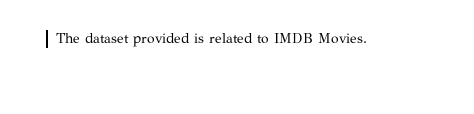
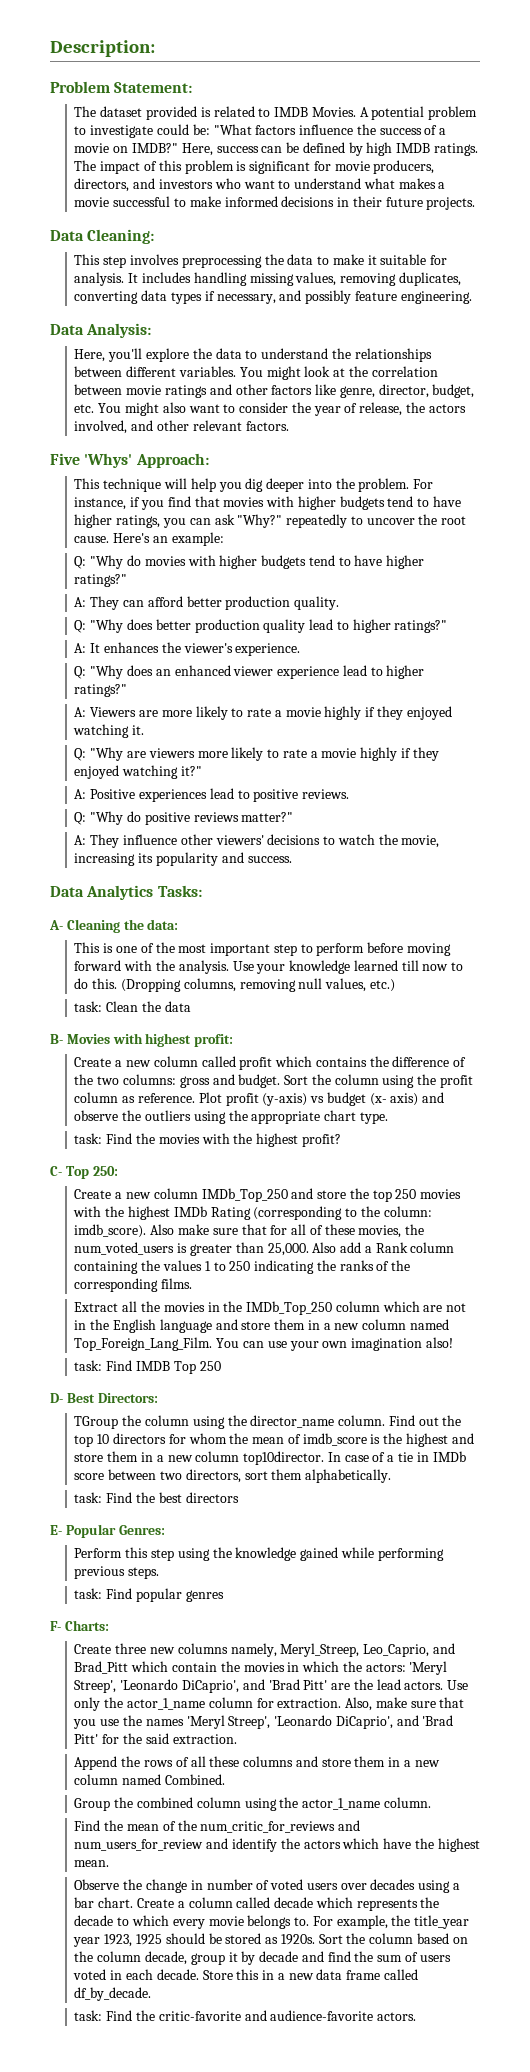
+ Description:
+ Problem Statement:
+ A potential problem to investigate could be: "What factors influence the success of a movie on IMDB?" Here, success can be defined by high IMDB ratings. The impact of this problem is significant for movie producers, directors, and investors who want to understand what makes a movie successful to make informed decisions in their future projects.
+ Data Cleaning:
+ This step involves preprocessing the data to make it suitable for analysis. It includes handling missing values, removing duplicates, converting data types if necessary, and possibly feature engineering.
+ Data Analysis:
+ Here, you'll explore the data to understand the relationships between different variables. You might look at the correlation between movie ratings and other factors like genre, director, budget, etc. You might also want to consider the year of release, the actors involved, and other relevant factors.
+ Five 'Whys' Approach:
+ This technique will help you dig deeper into the problem. For instance, if you find that movies with higher budgets tend to have higher ratings, you can ask "Why?" repeatedly to uncover the root cause. Here's an example:
+ Q: "Why do movies with higher budgets tend to have higher ratings?"
+ A: They can afford better production quality.
+ Q: "Why does better production quality lead to higher ratings?"
+ A: It enhances the viewer's experience.
+ Q: "Why does an enhanced viewer experience lead to higher ratings?"
+ A: Viewers are more likely to rate a movie highly if they enjoyed watching it.
+ Q: "Why are viewers more likely to rate a movie highly if they enjoyed watching it?"
+ A: Positive experiences lead to positive reviews.
+ Q: "Why do positive reviews matter?"
+ A: They influence other viewers' decisions to watch the movie, increasing its popularity and success.
+ Data Analytics Tasks:
+ A- Cleaning the data:
+ This is one of the most important step to perform before moving forward with the analysis. Use your knowledge learned till now to do this. (Dropping columns, removing null values, etc.)
+ task: Clean the data
+ B- Movies with highest profit:
+ Create a new column called profit which contains the difference of the two columns: gross and budget. Sort the column using the profit column as reference. Plot profit (y-axis) vs budget (x- axis) and observe the outliers using the appropriate chart type.
+ task: Find the movies with the highest profit?
+ C- Top 250:
+ Create a new column IMDb_Top_250 and store the top 250 movies with the highest IMDb Rating (corresponding to the column: imdb_score). Also make sure that for all of these movies, the num_voted_users is greater than 25,000. Also add a Rank column containing the values 1 to 250 indicating the ranks of the corresponding films.
+ Extract all the movies in the IMDb_Top_250 column which are not in the English language and store them in a new column named Top_Foreign_Lang_Film. You can use your own imagination also!
+ task: Find IMDB Top 250
+ D- Best Directors:
+ TGroup the column using the director_name column. Find out the top 10 directors for whom the mean of imdb_score is the highest and store them in a new column top10director. In case of a tie in IMDb score between two directors, sort them alphabetically.
+ task: Find the best directors
+ E- Popular Genres:
+ Perform this step using the knowledge gained while performing previous steps.
+ task: Find popular genres
+ F- Charts:
+ Create three new columns namely, Meryl_Streep, Leo_Caprio, and Brad_Pitt which contain the movies in which the actors: 'Meryl Streep', 'Leonardo DiCaprio', and 'Brad Pitt' are the lead actors. Use only the actor_1_name column for extraction. Also, make sure that you use the names 'Meryl Streep', 'Leonardo DiCaprio', and 'Brad Pitt' for the said extraction.
+ Append the rows of all these columns and store them in a new column named Combined.
+ Group the combined column using the actor_1_name column.
+ Find the mean of the num_critic_for_reviews and num_users_for_review and identify the actors which have the highest mean.
+ Observe the change in number of voted users over decades using a bar chart. Create a column called decade which represents the decade to which every movie belongs to. For example, the title_year year 1923, 1925 should be stored as 1920s. Sort the column based on the column decade, group it by decade and find the sum of users voted in each decade. Store this in a new data frame called df_by_decade.
+ task: Find the critic-favorite and audience-favorite actors.

